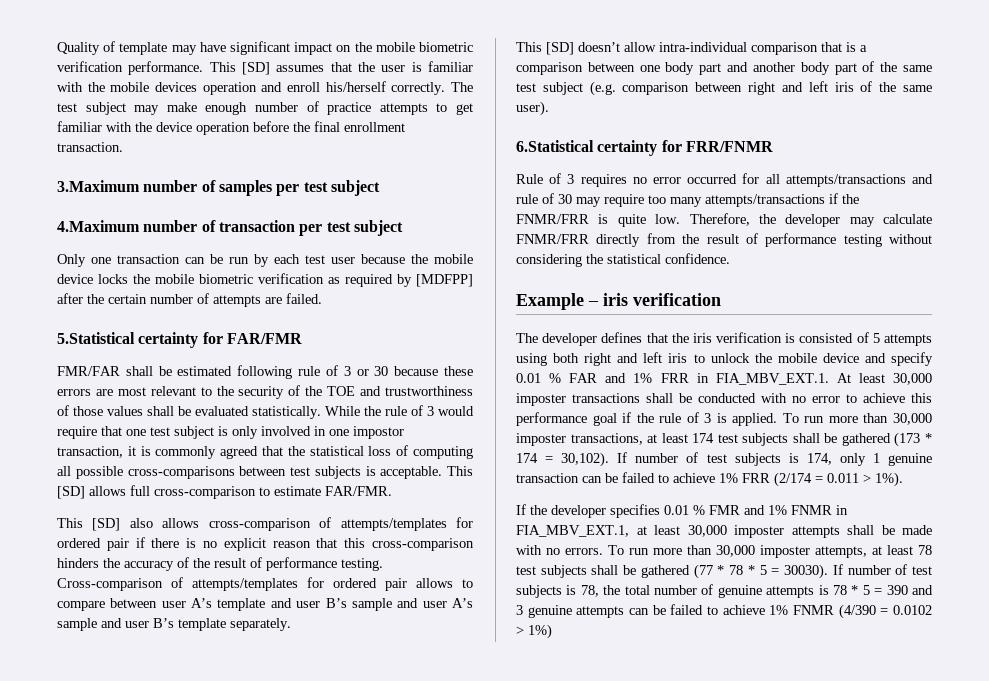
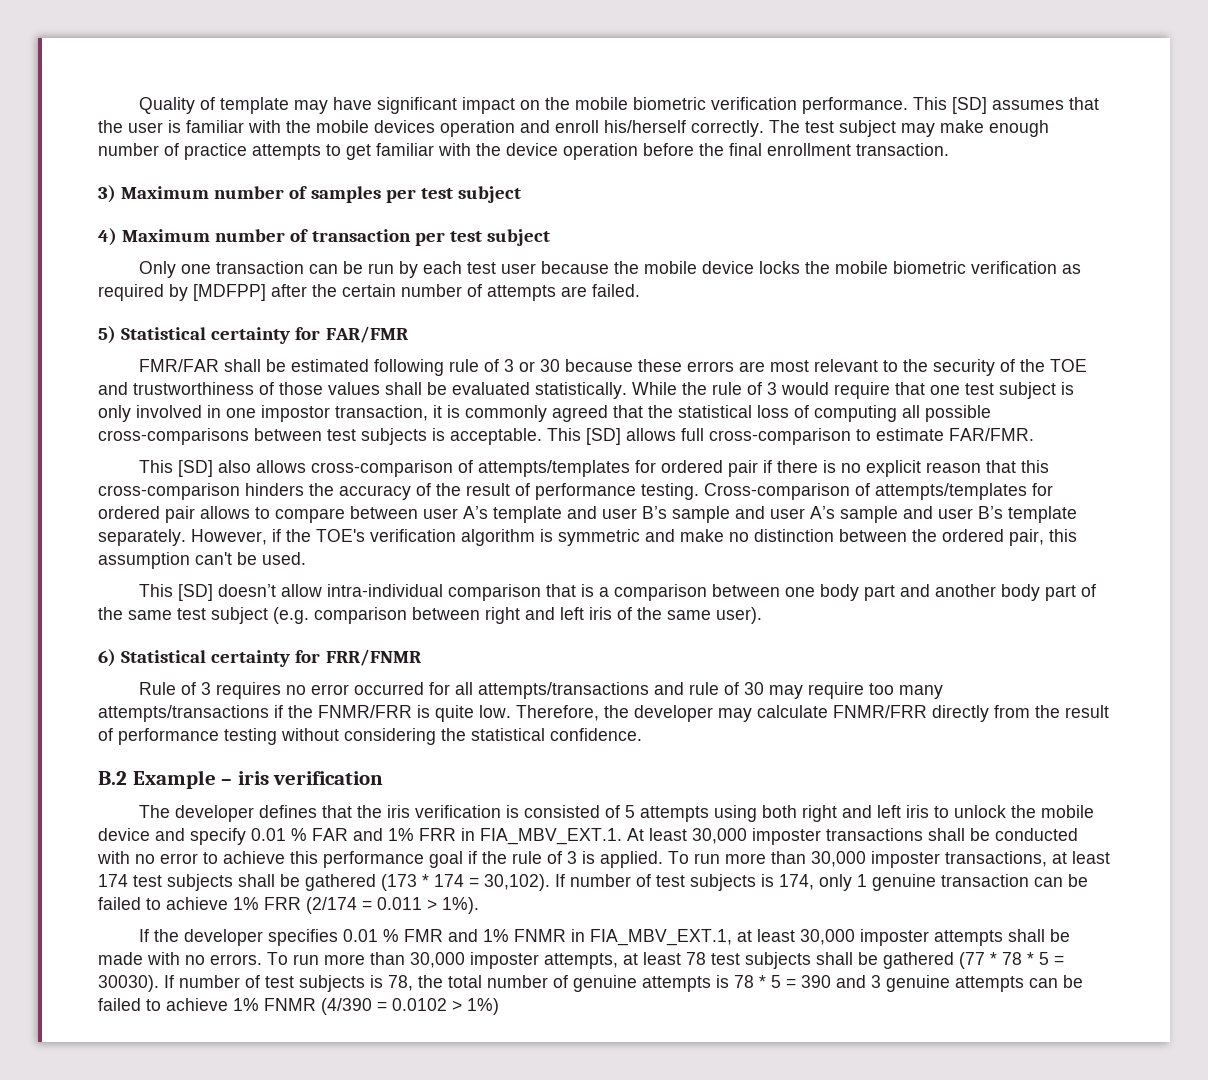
- 3.Maximum number of samples per test subject
+ 3) Maximum number of samples per test subject
- 4.Maximum number of transaction per test subject
+ 4) Maximum number of transaction per test subject
- 5.Statistical certainty for FAR/FMR
+ 5) Statistical certainty for FAR/FMR
+ However, if the TOE's verification algorithm is symmetric and make no distinction between the ordered pair, this assumption can't be used.
- 6.Statistical certainty for FRR/FNMR
+ 6) Statistical certainty for FRR/FNMR
- Example – iris verification
+ B.2 Example – iris verification

